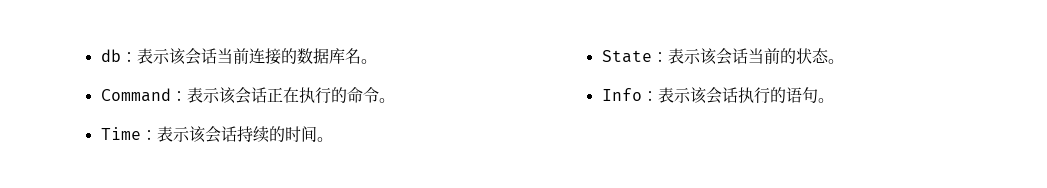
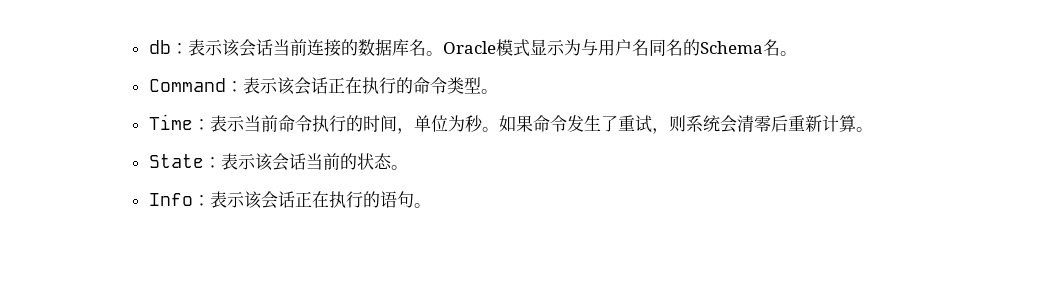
+ Oracle模式显示为与用户名同名的Schema名。
- Command：表示该会话正在执行的命令。
+ Command：表示该会话正在执行的命令类型。
- Time：表示该会话持续的时间。
+ Time：表示当前命令执行的时间，单位为秒。如果命令发生了重试，则系统会清零后重新计算。
- Info：表示该会话执行的语句。
+ Info：表示该会话正在执行的语句。

